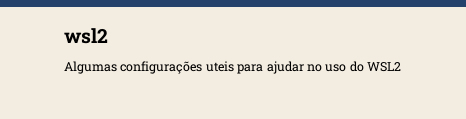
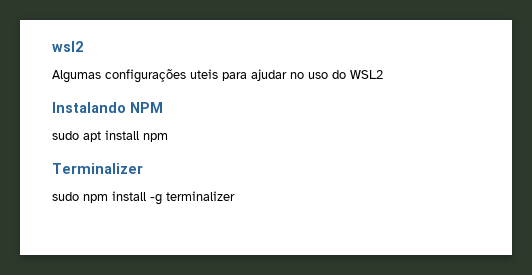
+ Instalando NPM
+ sudo apt install npm
+ Terminalizer
+ sudo npm install -g terminalizer

